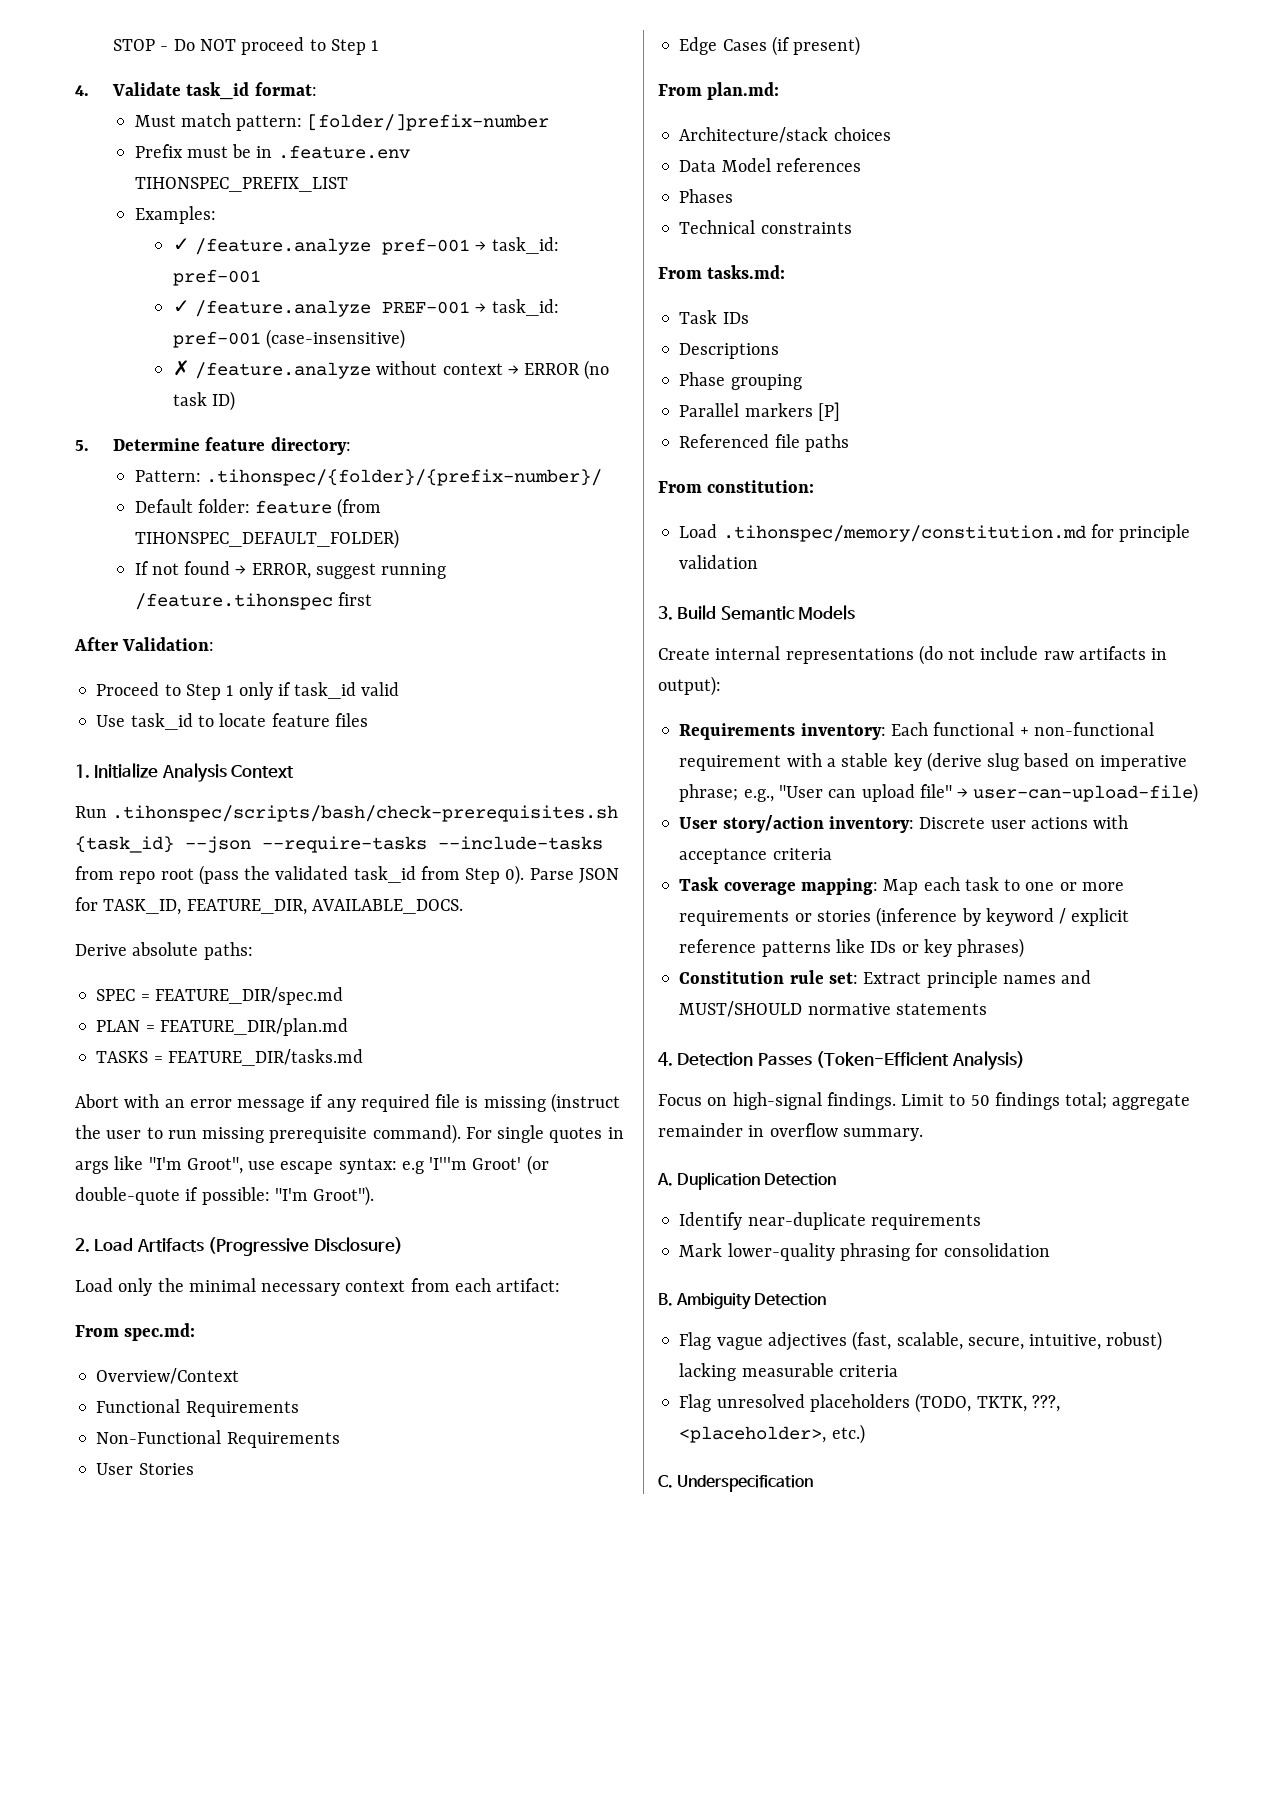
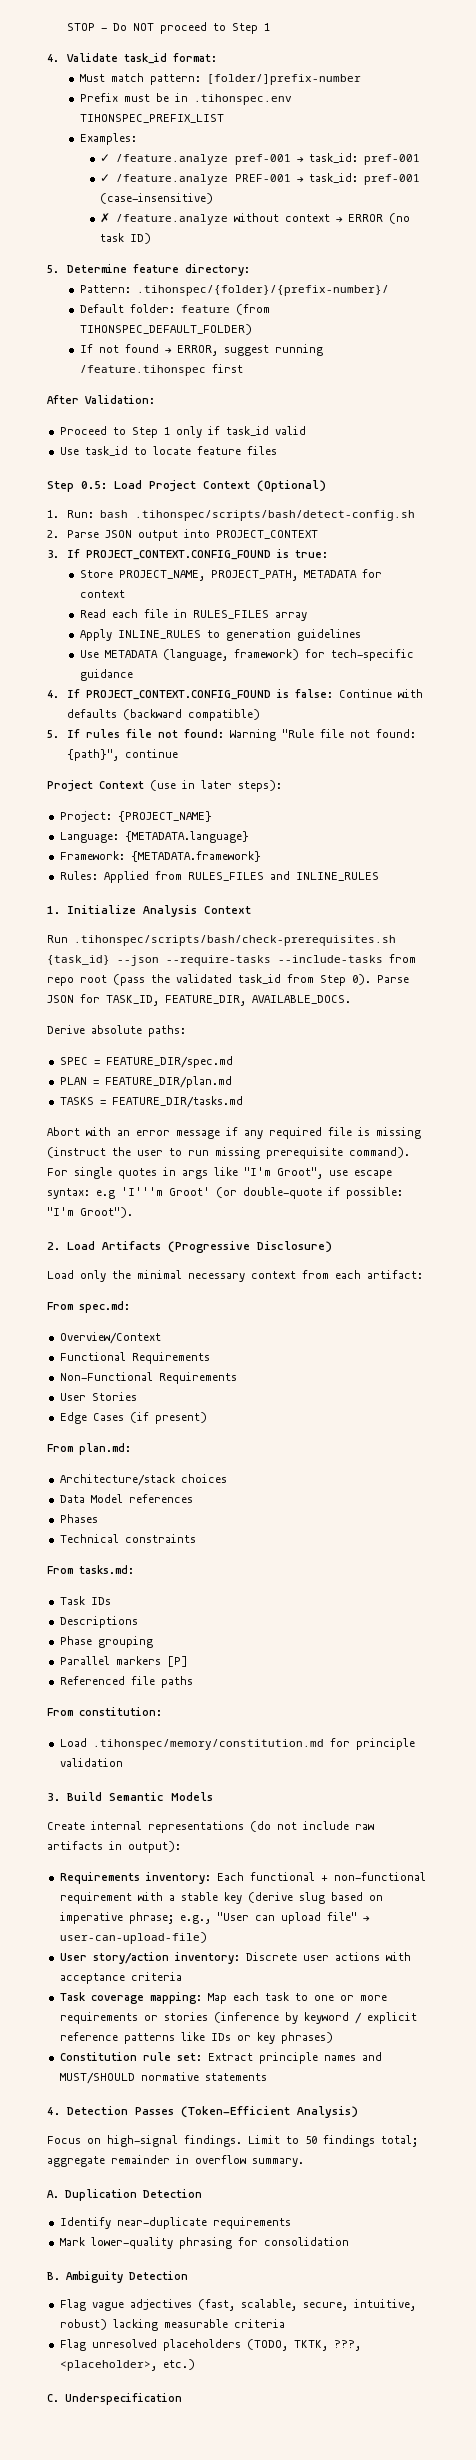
- Prefix must be in .feature.env TIHONSPEC_PREFIX_LIST
+ Prefix must be in .tihonspec.env TIHONSPEC_PREFIX_LIST
+ Step 0.5: Load Project Context (Optional)
+ 1. Run: bash .tihonspec/scripts/bash/detect-config.sh
+ 2. Parse JSON output into PROJECT_CONTEXT
+ 3. If PROJECT_CONTEXT.CONFIG_FOUND is true:
+ Store PROJECT_NAME, PROJECT_PATH, METADATA for context
+ Read each file in RULES_FILES array
+ Apply INLINE_RULES to generation guidelines
+ Use METADATA (language, framework) for tech-specific guidance
+ 4. If PROJECT_CONTEXT.CONFIG_FOUND is false: Continue with defaults (backward compatible)
+ 5. If rules file not found: Warning "Rule file not found: {path}", continue
+ Project Context (use in later steps):
+ Project: {PROJECT_NAME}
+ Language: {METADATA.language}
+ Framework: {METADATA.framework}
+ Rules: Applied from RULES_FILES and INLINE_RULES

